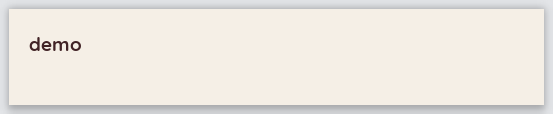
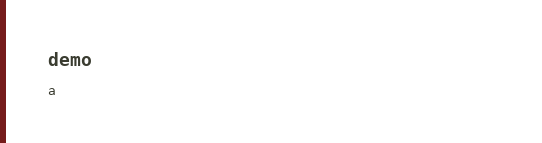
+ a

